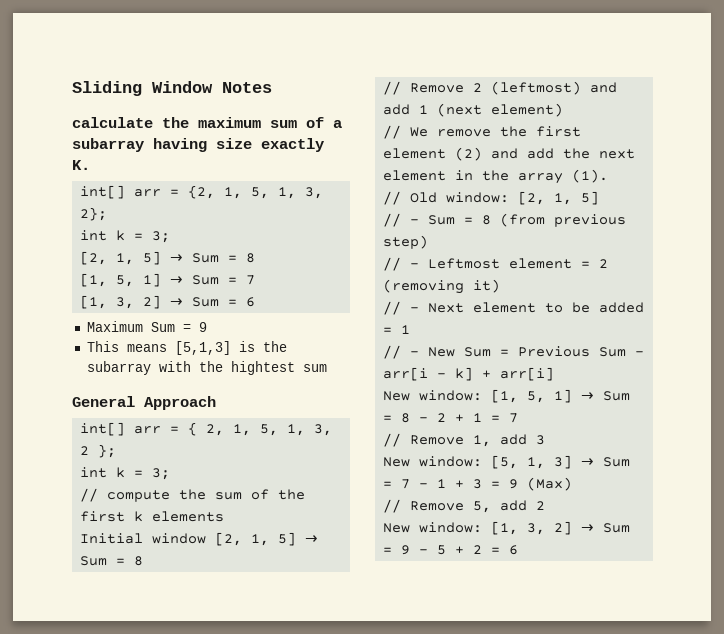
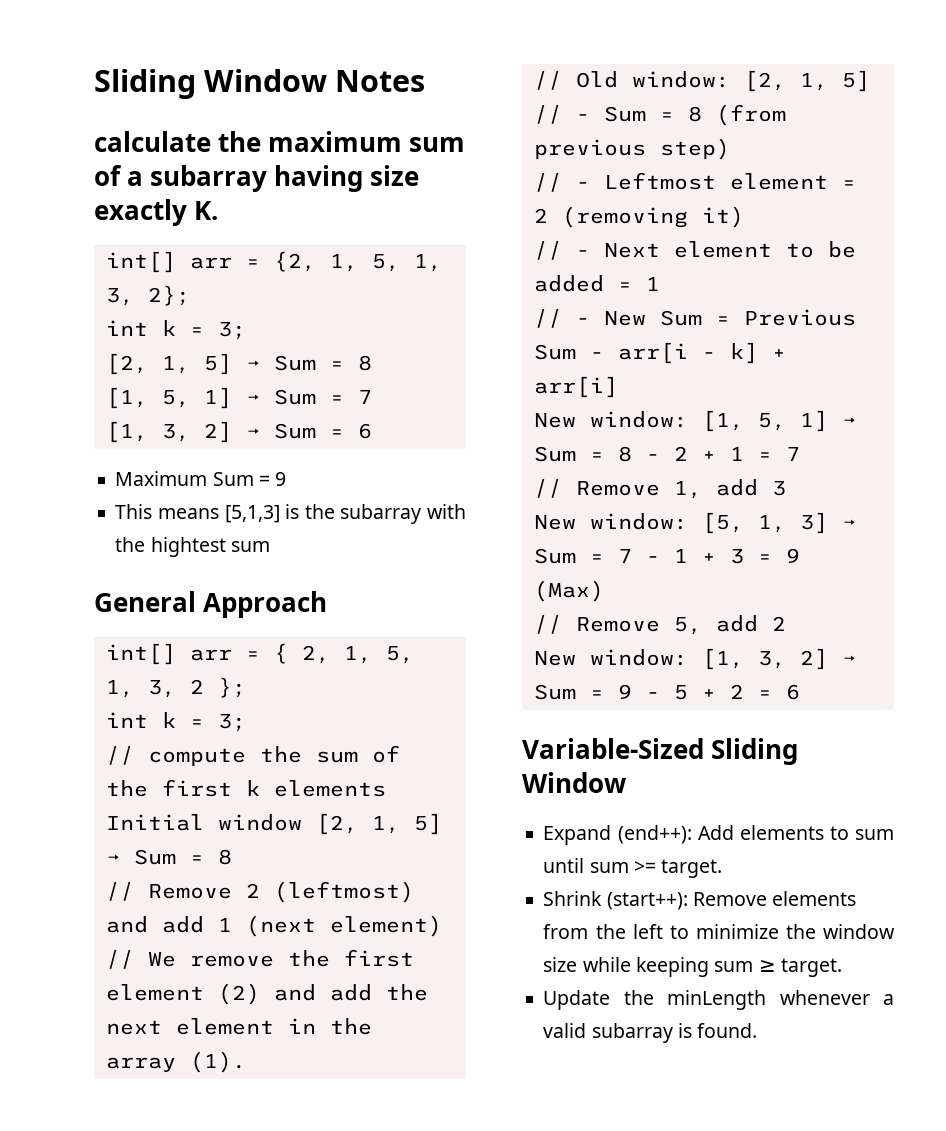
+ Variable-Sized Sliding Window
+ Expand (end++): Add elements to sum until sum >= target.
+ Shrink (start++): Remove elements from the left to minimize the window size while keeping sum ≥ target.
+ Update the minLength whenever a valid subarray is found.

